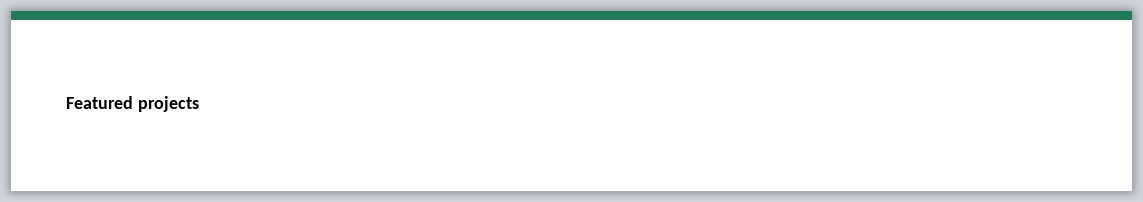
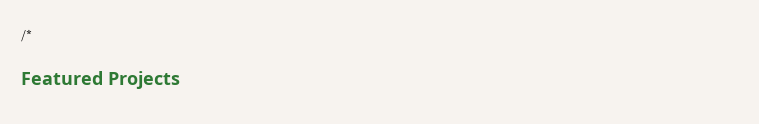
- Featured projects
+ /*
+ Featured Projects

